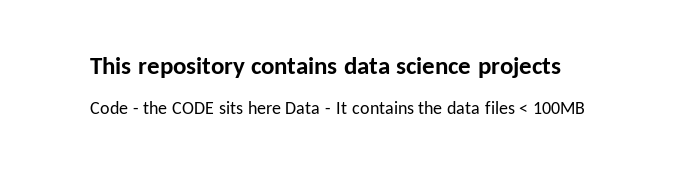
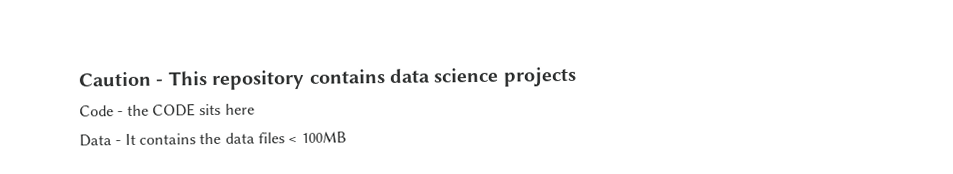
- This repository contains data science projects
+ Caution - This repository contains data science projects
- Code - the CODE sits here Data - It contains the data files < 100MB
+ Code - the CODE sits here
+ Data - It contains the data files < 100MB

